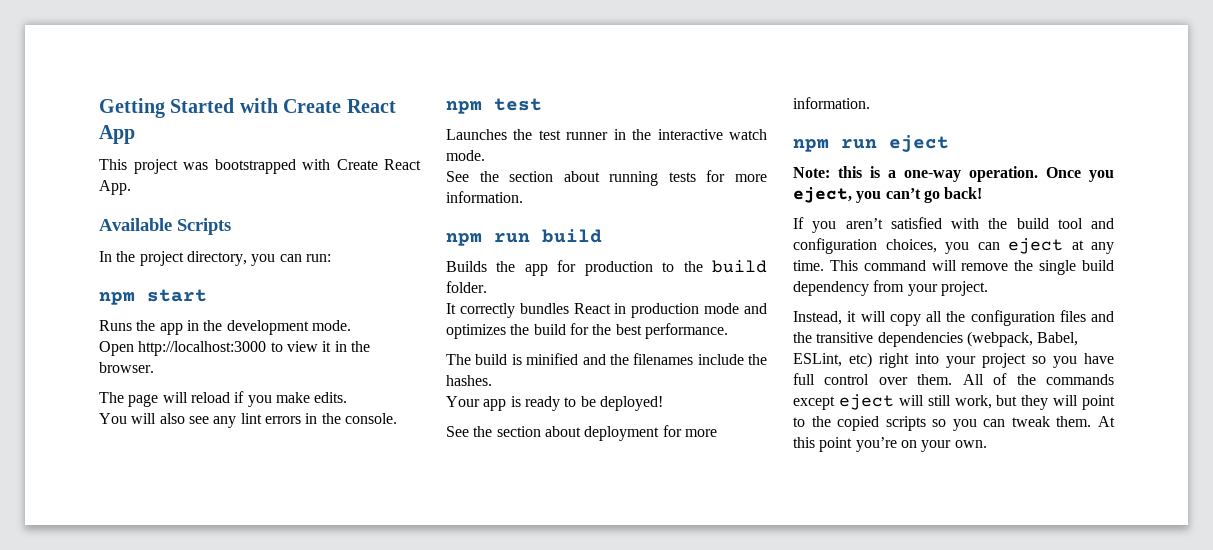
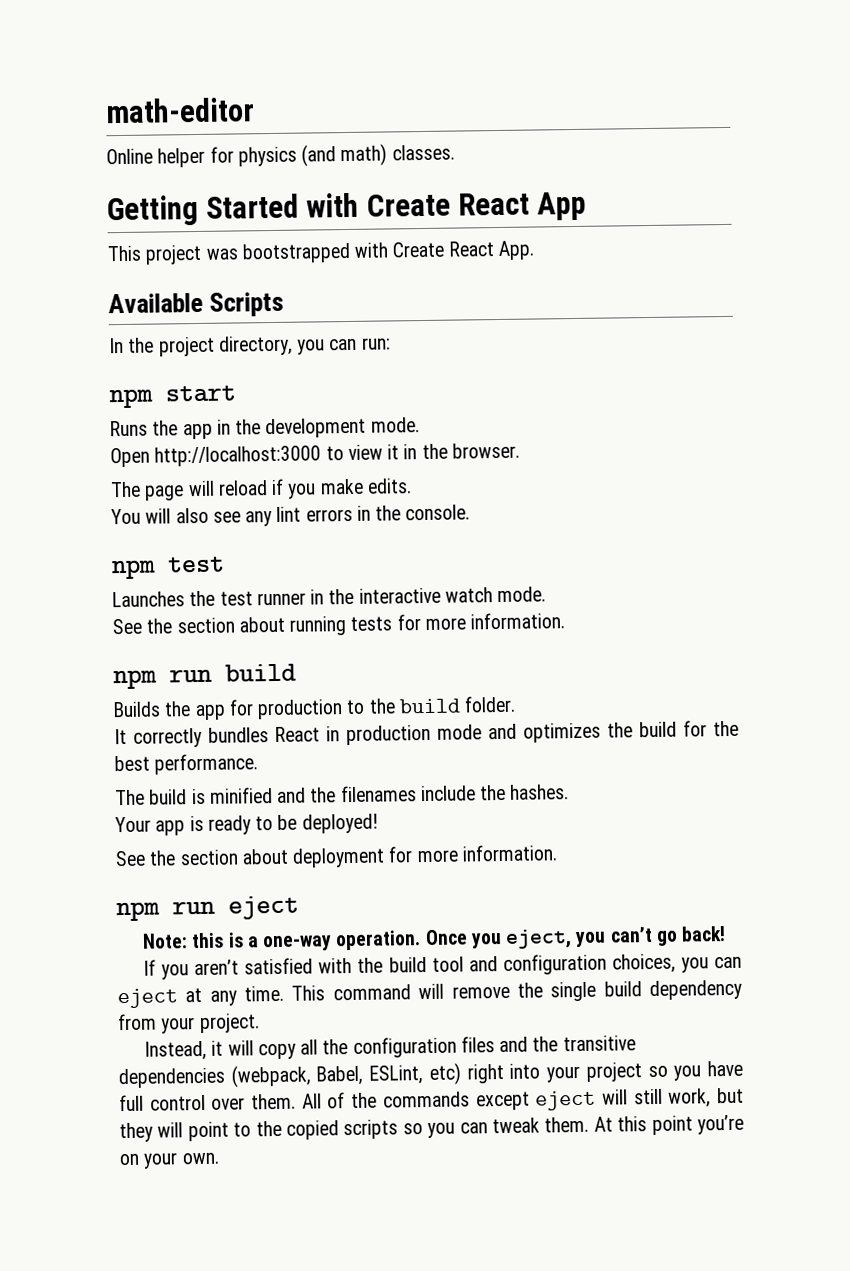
+ math-editor
+ Online helper for physics (and math) classes.

